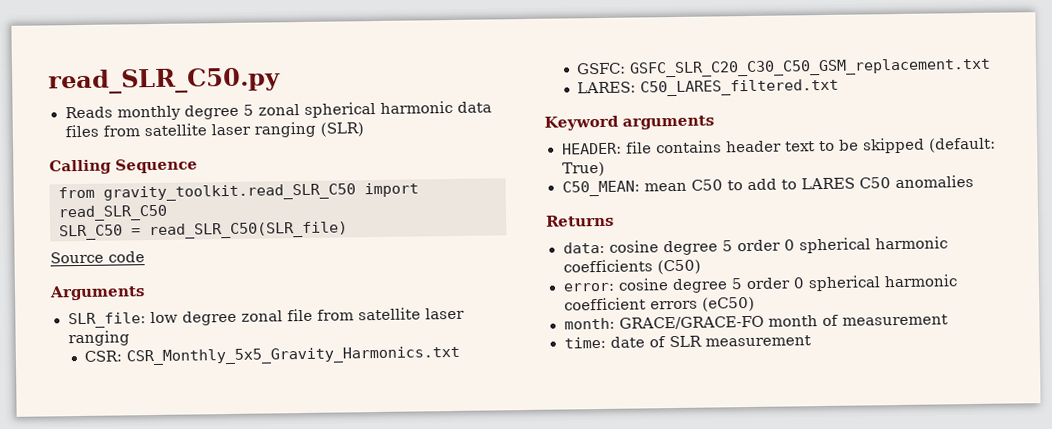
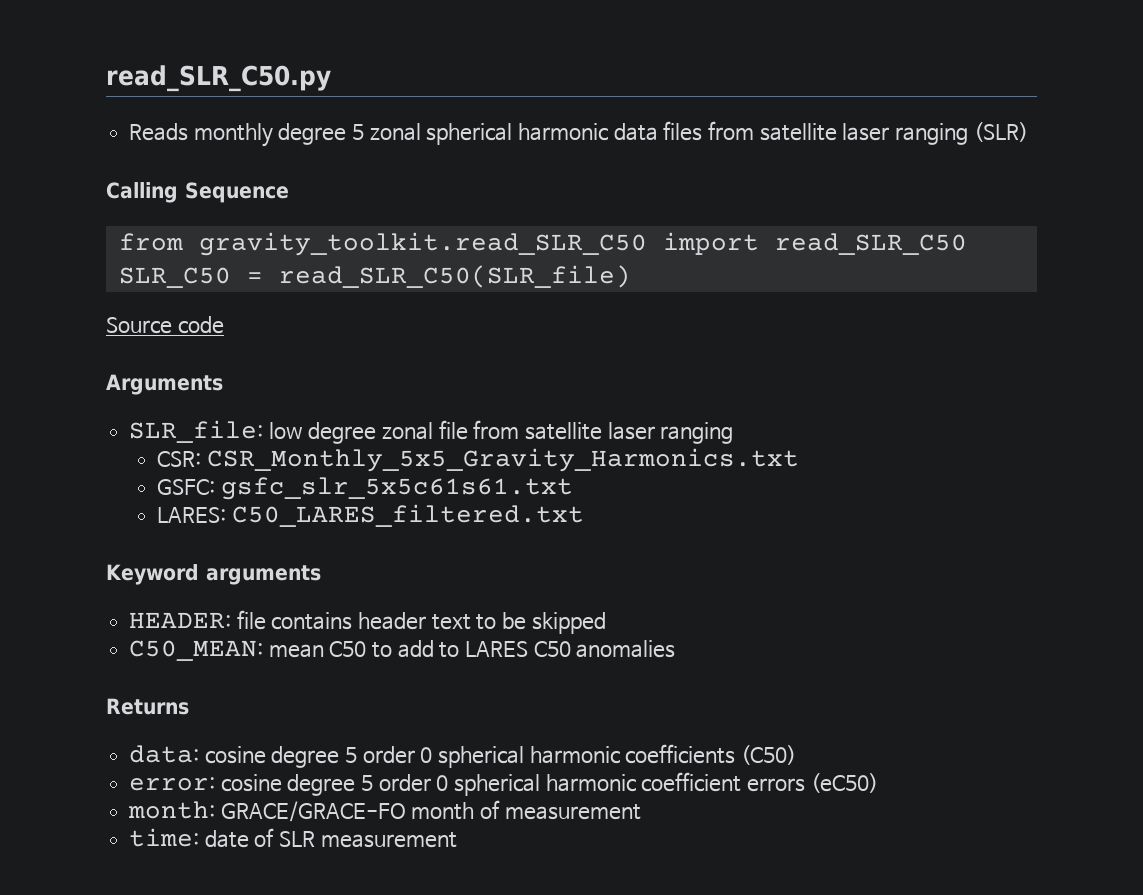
- GSFC: GSFC_SLR_C20_C30_C50_GSM_replacement.txt
+ GSFC: gsfc_slr_5x5c61s61.txt
- HEADER: file contains header text to be skipped (default: True)
+ HEADER: file contains header text to be skipped

